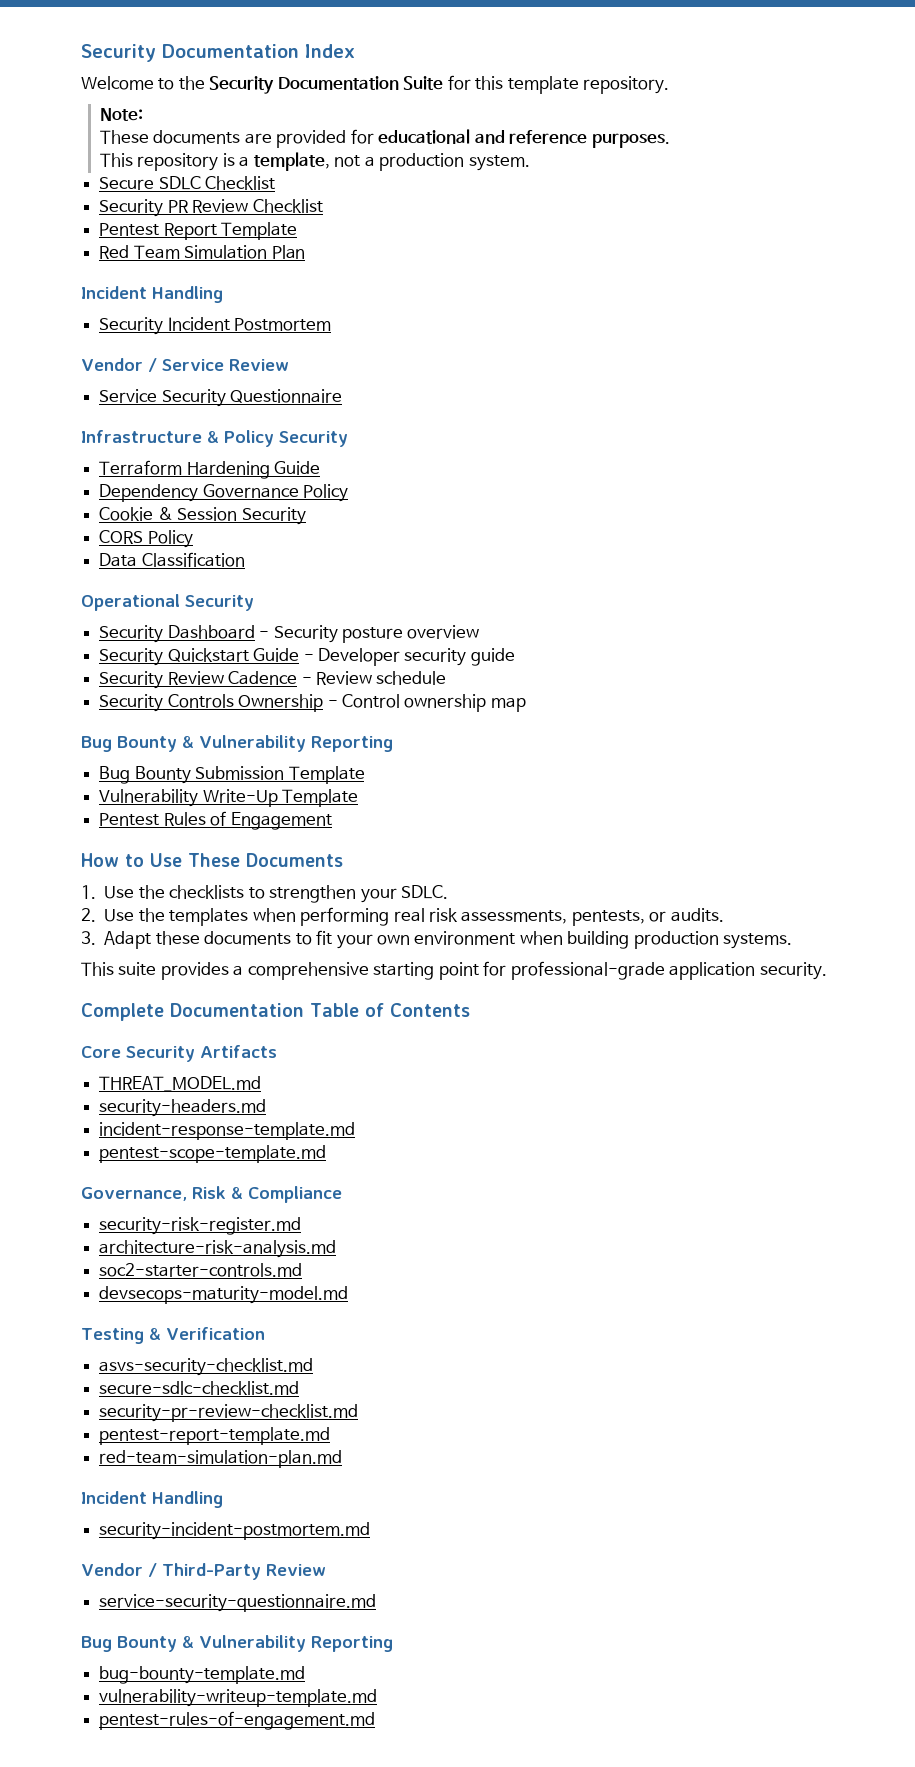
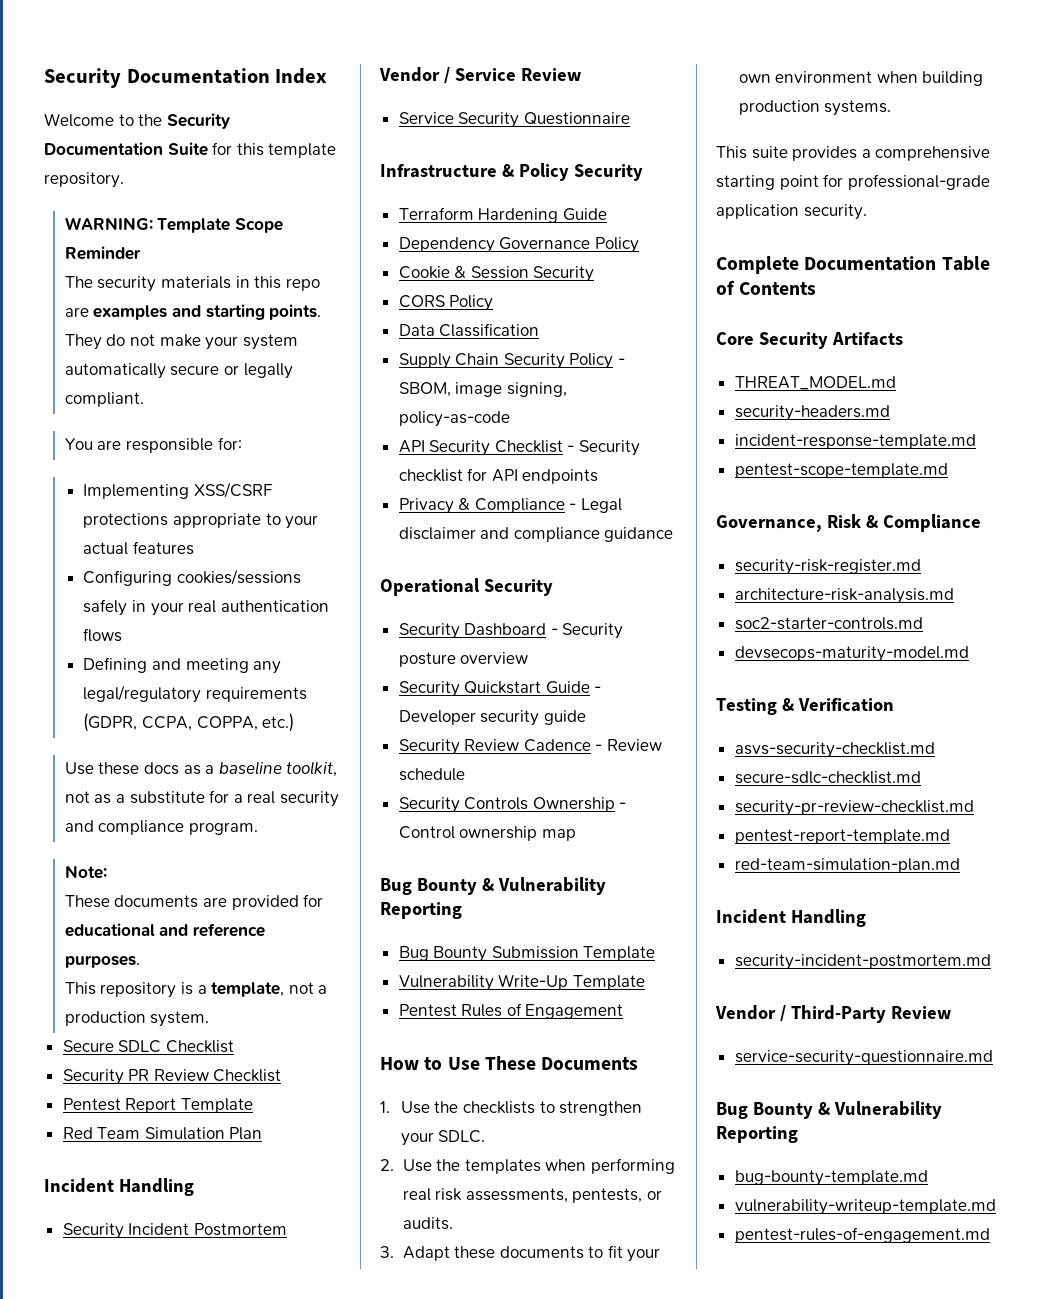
+ WARNING: Template Scope Reminder
+ The security materials in this repo are examples and starting points. They do not make your system automatically secure or legally compliant.
+ You are responsible for:
+ Implementing XSS/CSRF protections appropriate to your actual features
+ Configuring cookies/sessions safely in your real authentication flows
+ Defining and meeting any legal/regulatory requirements (GDPR, CCPA, COPPA, etc.)
+ Use these docs as a baseline toolkit, not as a substitute for a real security and compliance program.
+ Supply Chain Security Policy - SBOM, image signing, policy-as-code
+ API Security Checklist - Security checklist for API endpoints
+ Privacy & Compliance - Legal disclaimer and compliance guidance

